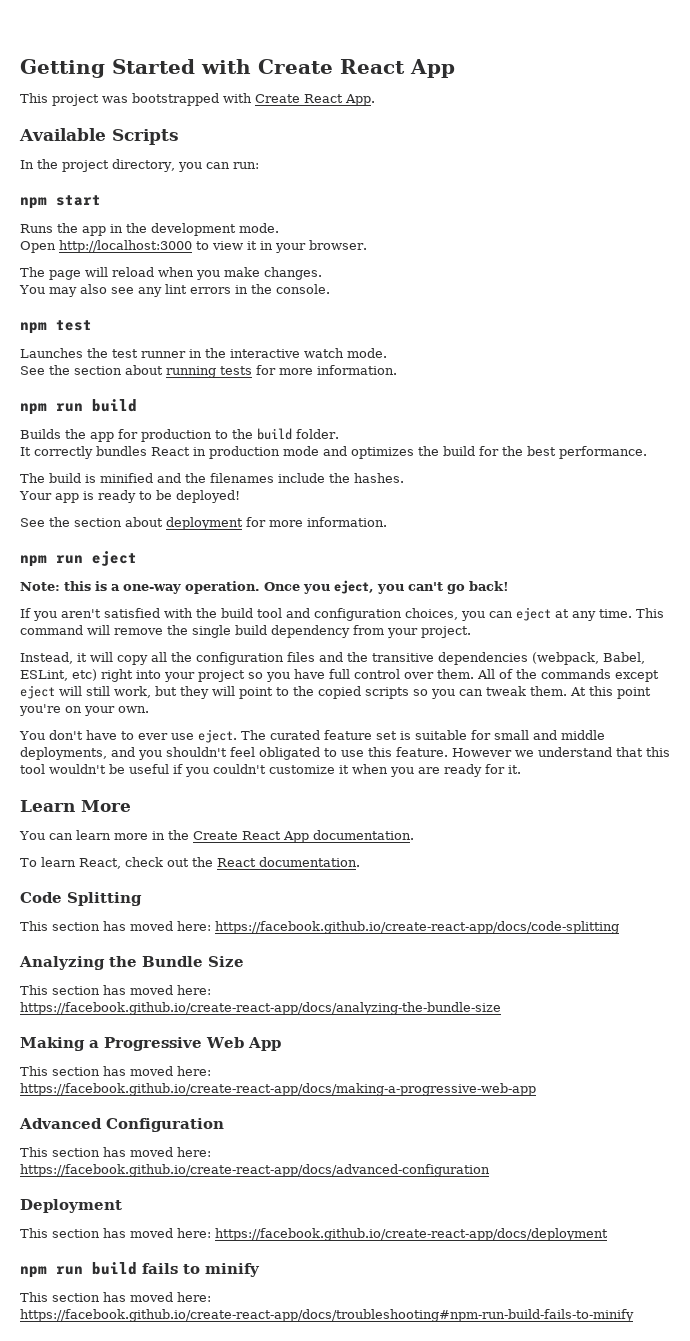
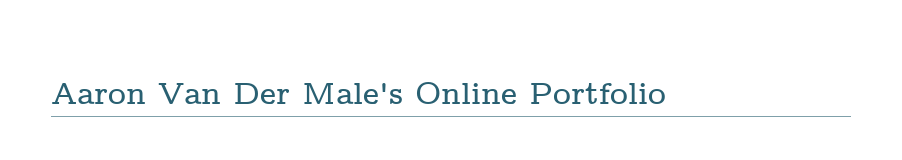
- Getting Started with Create React App
- This project was bootstrapped with Create React App.
- Available Scripts
- In the project directory, you can run:
- npm start
- Runs the app in the development mode.
- Open http://localhost:3000 to view it in your browser.
- The page will reload when you make changes.
- You may also see any lint errors in the console.
- npm test
- Launches the test runner in the interactive watch mode.
- See the section about running tests for more information.
- npm run build
- Builds the app for production to the build folder.
- It correctly bundles React in production mode and optimizes the build for the best performance.
- The build is minified and the filenames include the hashes.
- Your app is ready to be deployed!
- See the section about deployment for more information.
- npm run eject
- Note: this is a one-way operation. Once you eject, you can't go back!
- If you aren't satisfied with the build tool and configuration choices, you can eject at any time. This command will remove the single build dependency from your project.
- Instead, it will copy all the configuration files and the transitive dependencies (webpack, Babel, ESLint, etc) right into your project so you have full control over them. All of the commands except eject will still work, but they will point to the copied scripts so you can tweak them. At this point you're on your own.
- You don't have to ever use eject. The curated feature set is suitable for small and middle deployments, and you shouldn't feel obligated to use this feature. However we understand that this tool wouldn't be useful if you couldn't customize it when you are ready for it.
- Learn More
- You can learn more in the Create React App documentation.
- To learn React, check out the React documentation.
- Code Splitting
- This section has moved here: https://facebook.github.io/create-react-app/docs/code-splitting
- Analyzing the Bundle Size
- This section has moved here: https://facebook.github.io/create-react-app/docs/analyzing-the-bundle-size
- Making a Progressive Web App
- This section has moved here: https://facebook.github.io/create-react-app/docs/making-a-progressive-web-app
- Advanced Configuration
- This section has moved here: https://facebook.github.io/create-react-app/docs/advanced-configuration
- Deployment
- This section has moved here: https://facebook.github.io/create-react-app/docs/deployment
- npm run build fails to minify
- This section has moved here: https://facebook.github.io/create-react-app/docs/troubleshooting#npm-run-build-fails-to-minify
+ Aaron Van Der Male's Online Portfolio

